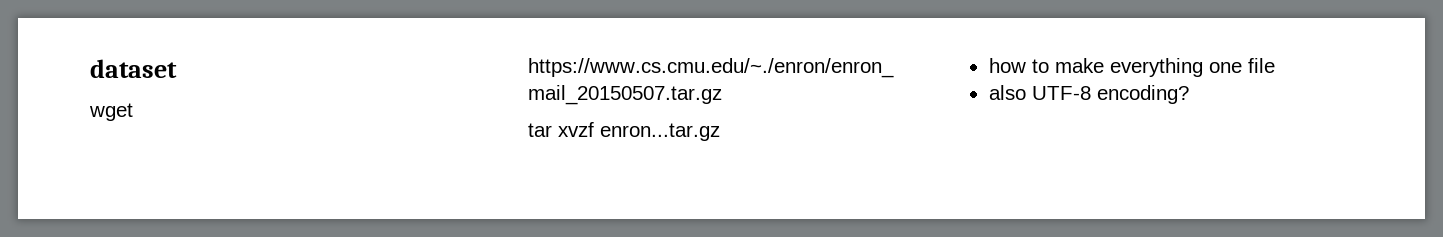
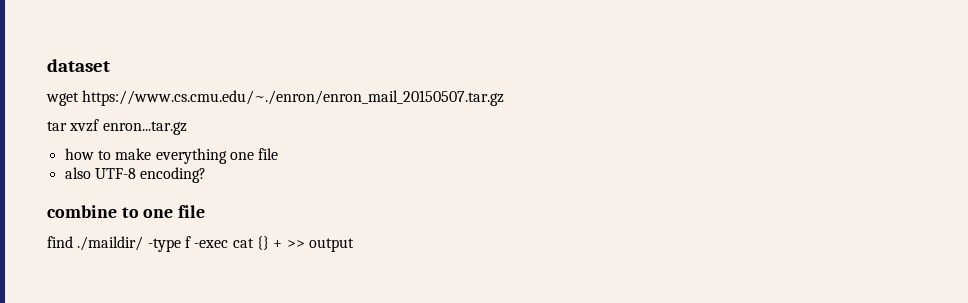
+ combine to one file
+ find ./maildir/ -type f -exec cat {} + >> output

